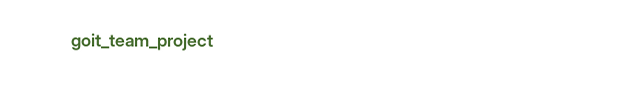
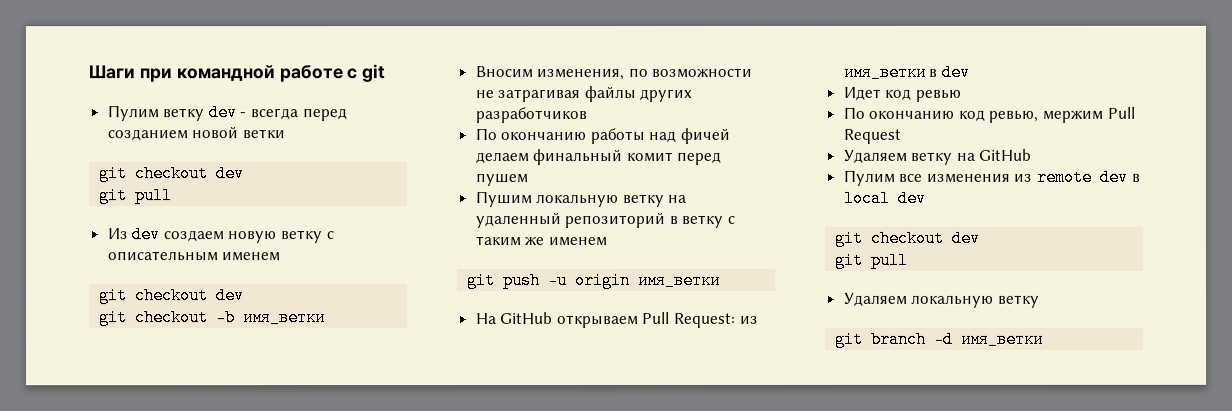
- goit_team_project
+ Шаги при командной работе с git
+ Пулим ветку dev - всегда перед созданием новой ветки
+ git checkout dev
+ git pull
+ Из dev создаем новую ветку с описательным именем
+ git checkout dev
+ git checkout -b имя_ветки
+ Вносим изменения, по возможности не затрагивая файлы других разработчиков
+ По окончанию работы над фичей делаем финальный комит перед пушем
+ Пушим локальную ветку на удаленный репозиторий в ветку с таким же именем
+ git push -u origin имя_ветки
+ На GitHub открываем Pull Request: из имя_ветки в dev
+ Идет код ревью
+ По окончанию код ревью, мержим Pull Request
+ Удаляем ветку на GitHub
+ Пулим все изменения из remote dev в local dev
+ git checkout dev
+ git pull
+ Удаляем локальную ветку
+ git branch -d имя_ветки

